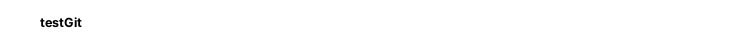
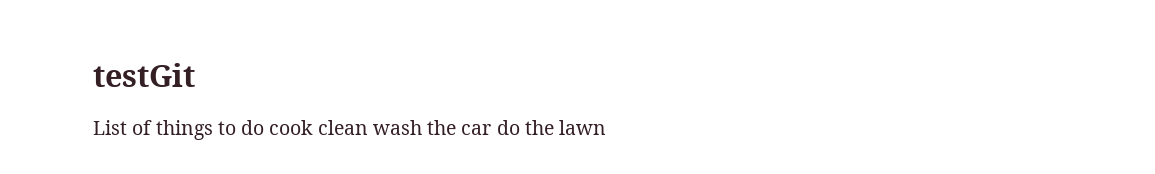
+ List of things to do cook clean wash the car do the lawn

